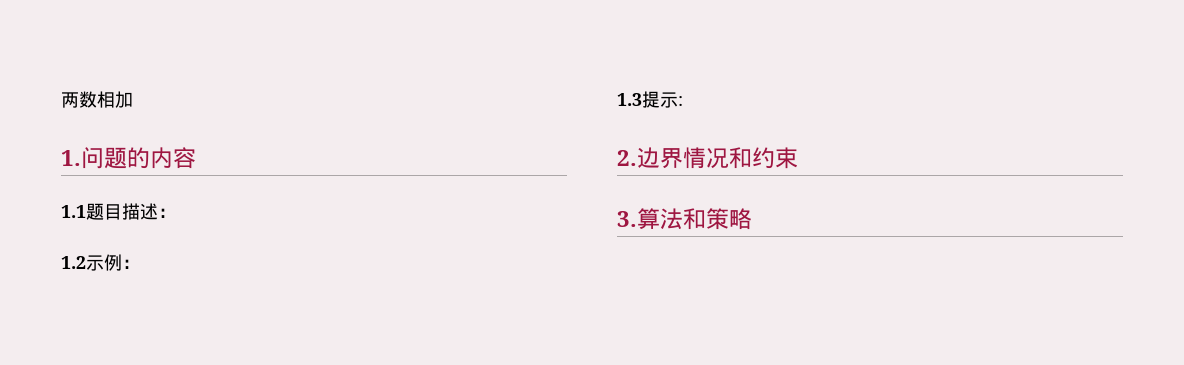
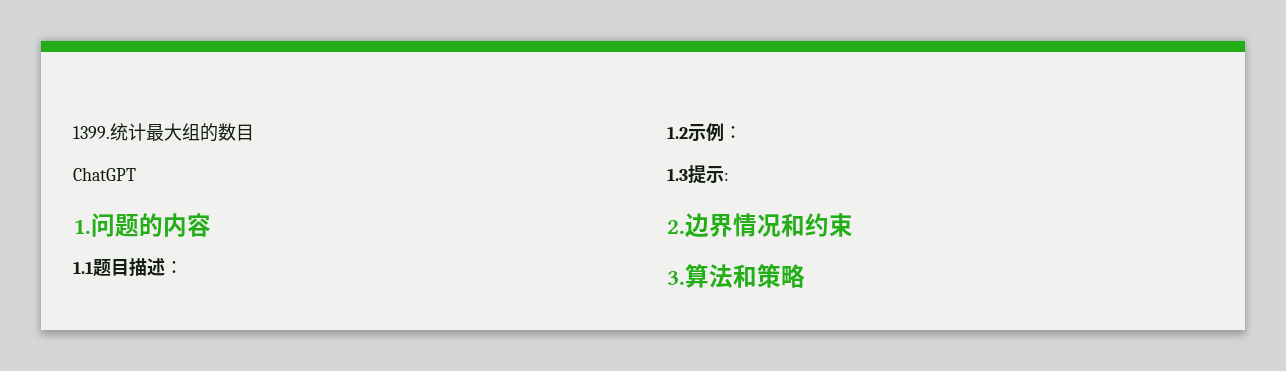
- 两数相加
+ 1399.统计最大组的数目
+ ChatGPT

